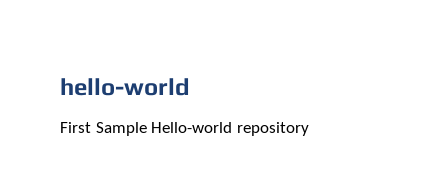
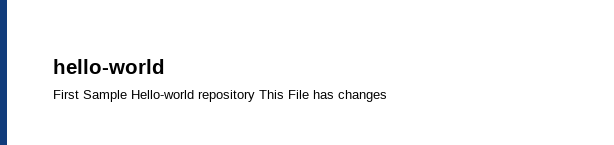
- First Sample Hello-world repository
+ First Sample Hello-world repository This File has changes

